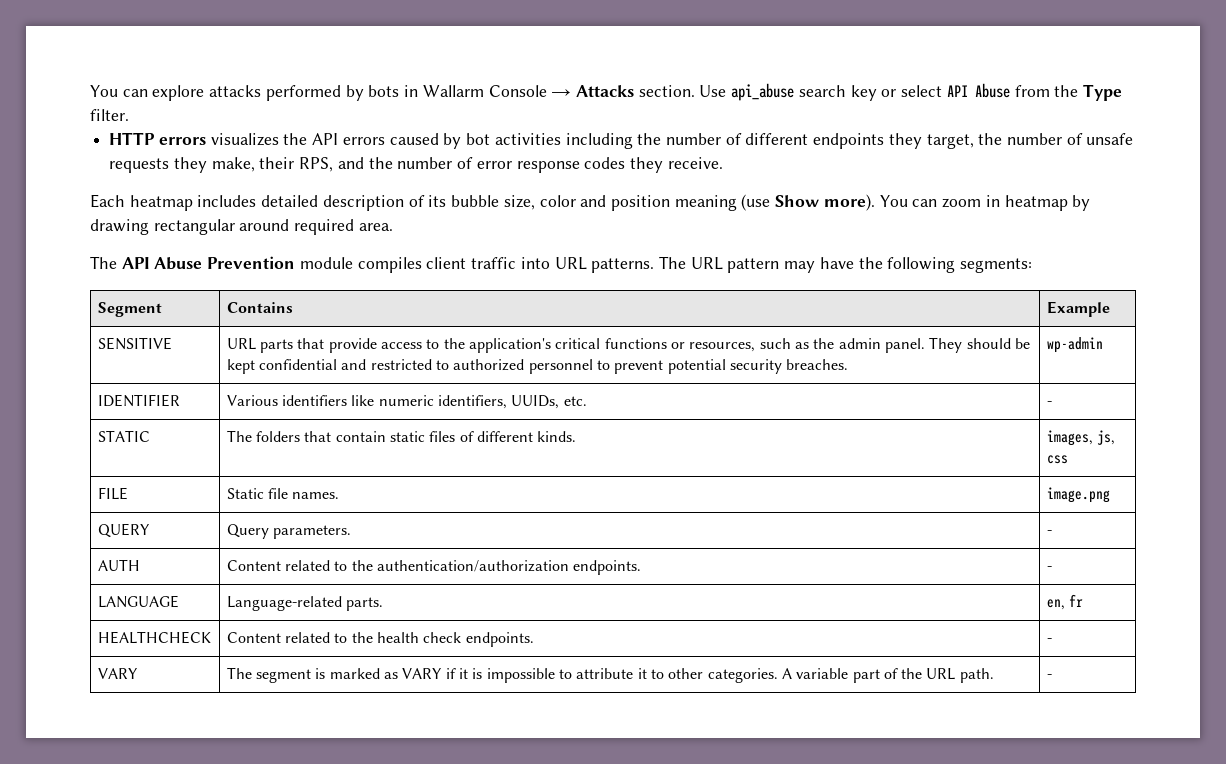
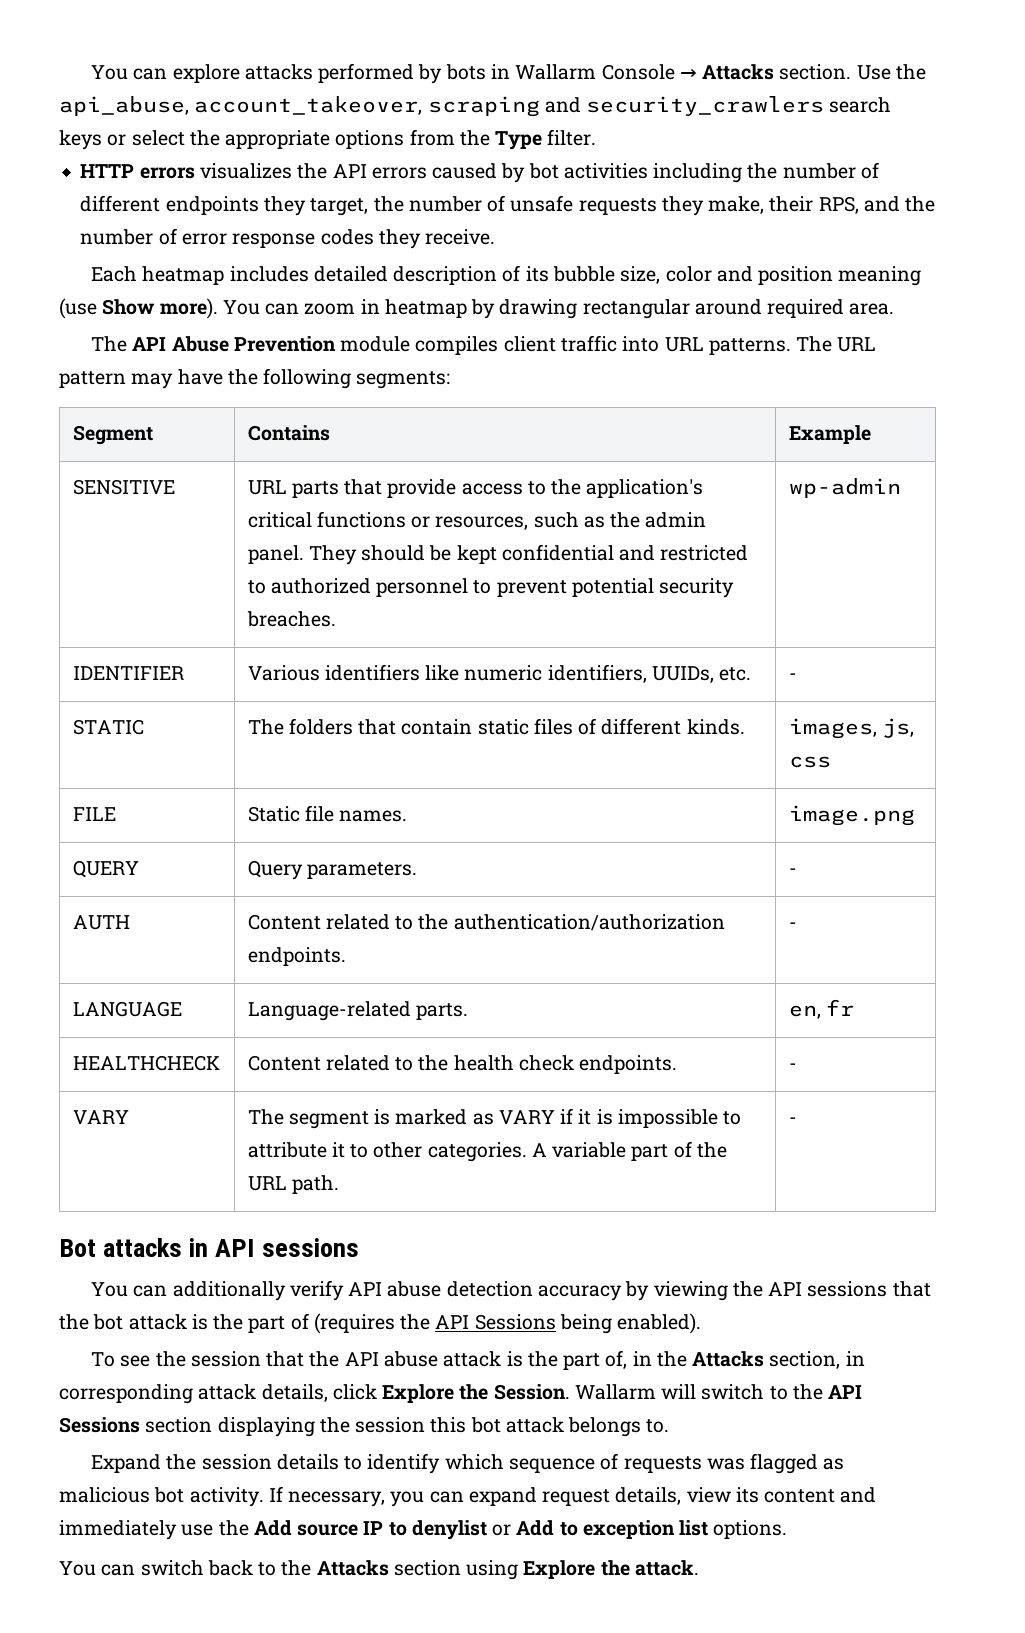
- Use api_abuse search key or select API Abuse from the Type filter.
+ Use the api_abuse, account_takeover, scraping and security_crawlers search keys or select the appropriate options from the Type filter.
+ Bot attacks in API sessions
+ You can additionally verify API abuse detection accuracy by viewing the API sessions that the bot attack is the part of (requires the API Sessions being enabled).
+ To see the session that the API abuse attack is the part of, in the Attacks section, in corresponding attack details, click Explore the Session. Wallarm will switch to the API Sessions section displaying the session this bot attack belongs to.
+ Expand the session details to identify which sequence of requests was flagged as malicious bot activity. If necessary, you can expand request details, view its content and immediately use the Add source IP to denylist or Add to exception list options.
+ You can switch back to the Attacks section using Explore the attack.

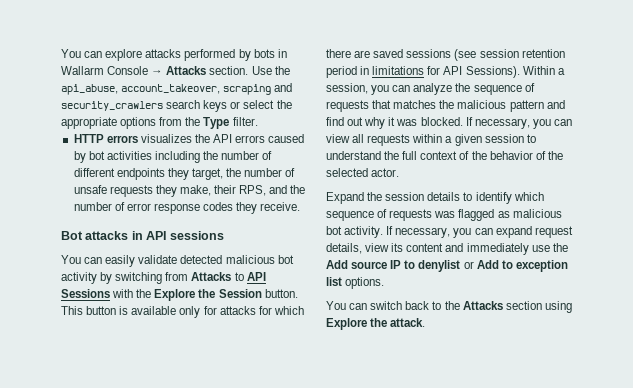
- Each heatmap includes detailed description of its bubble size, color and position meaning (use Show more). You can zoom in heatmap by drawing rectangular around required area.
- The API Abuse Prevention module compiles client traffic into URL patterns. The URL pattern may have the following segments:
- Segment | Contains | Example
- SENSITIVE | URL parts that provide access to the application's critical functions or resources, such as the admin panel. They should be kept confidential and restricted to authorized personnel to prevent potential security breaches. | wp-admin
- IDENTIFIER | Various identifiers like numeric identifiers, UUIDs, etc. | -
- STATIC | The folders that contain static files of different kinds. | images, js, css
- FILE | Static file names. | image.png
- QUERY | Query parameters. | -
- AUTH | Content related to the authentication/authorization endpoints. | -
- LANGUAGE | Language-related parts. | en, fr
- HEALTHCHECK | Content related to the health check endpoints. | -
- VARY | The segment is marked as VARY if it is impossible to attribute it to other categories. A variable part of the URL path. | -
- You can additionally verify API abuse detection accuracy by viewing the API sessions that the bot attack is the part of (requires the API Sessions being enabled).
- To see the session that the API abuse attack is the part of, in the Attacks section, in corresponding attack details, click Explore the Session. Wallarm will switch to the API Sessions section displaying the session this bot attack belongs to.
+ You can easily validate detected malicious bot activity by switching from Attacks to API Sessions with the Explore the Session button. This button is available only for attacks for which there are saved sessions (see session retention period in limitations for API Sessions). Within a session, you can analyze the sequence of requests that matches the malicious pattern and find out why it was blocked. If necessary, you can view all requests within a given session to understand the full context of the behavior of the selected actor.

